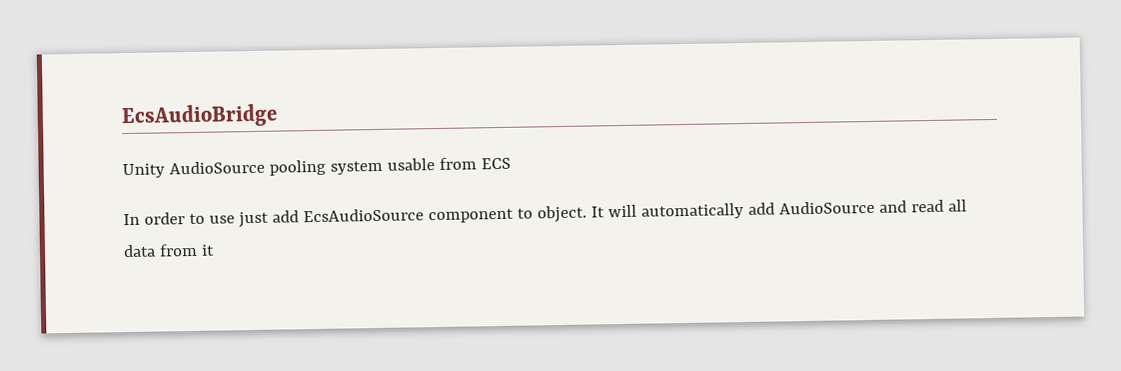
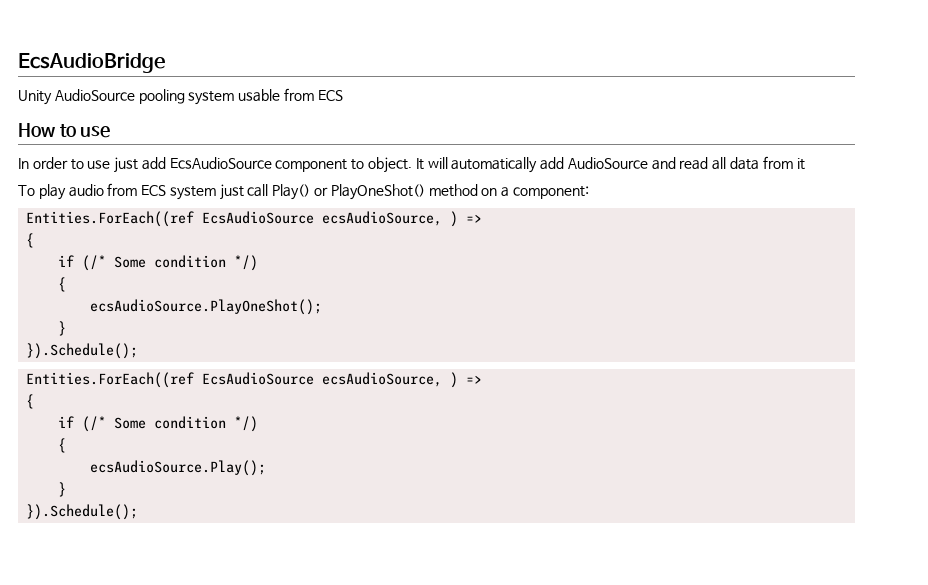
+ How to use
+ To play audio from ECS system just call Play() or PlayOneShot() method on a component:
+ Entities.ForEach((ref EcsAudioSource ecsAudioSource, ) =>
+ {
+ if (/* Some condition */)
+ {
+ ecsAudioSource.PlayOneShot();
+ }
+ }).Schedule();
+ Entities.ForEach((ref EcsAudioSource ecsAudioSource, ) =>
+ {
+ if (/* Some condition */)
+ {
+ ecsAudioSource.Play();
+ }
+ }).Schedule();

